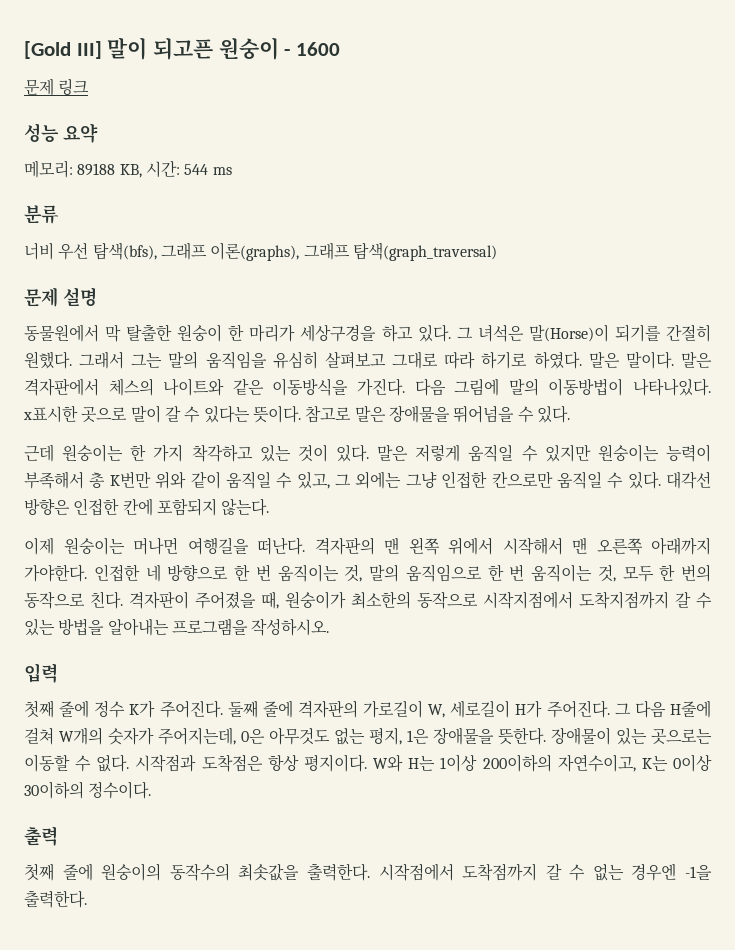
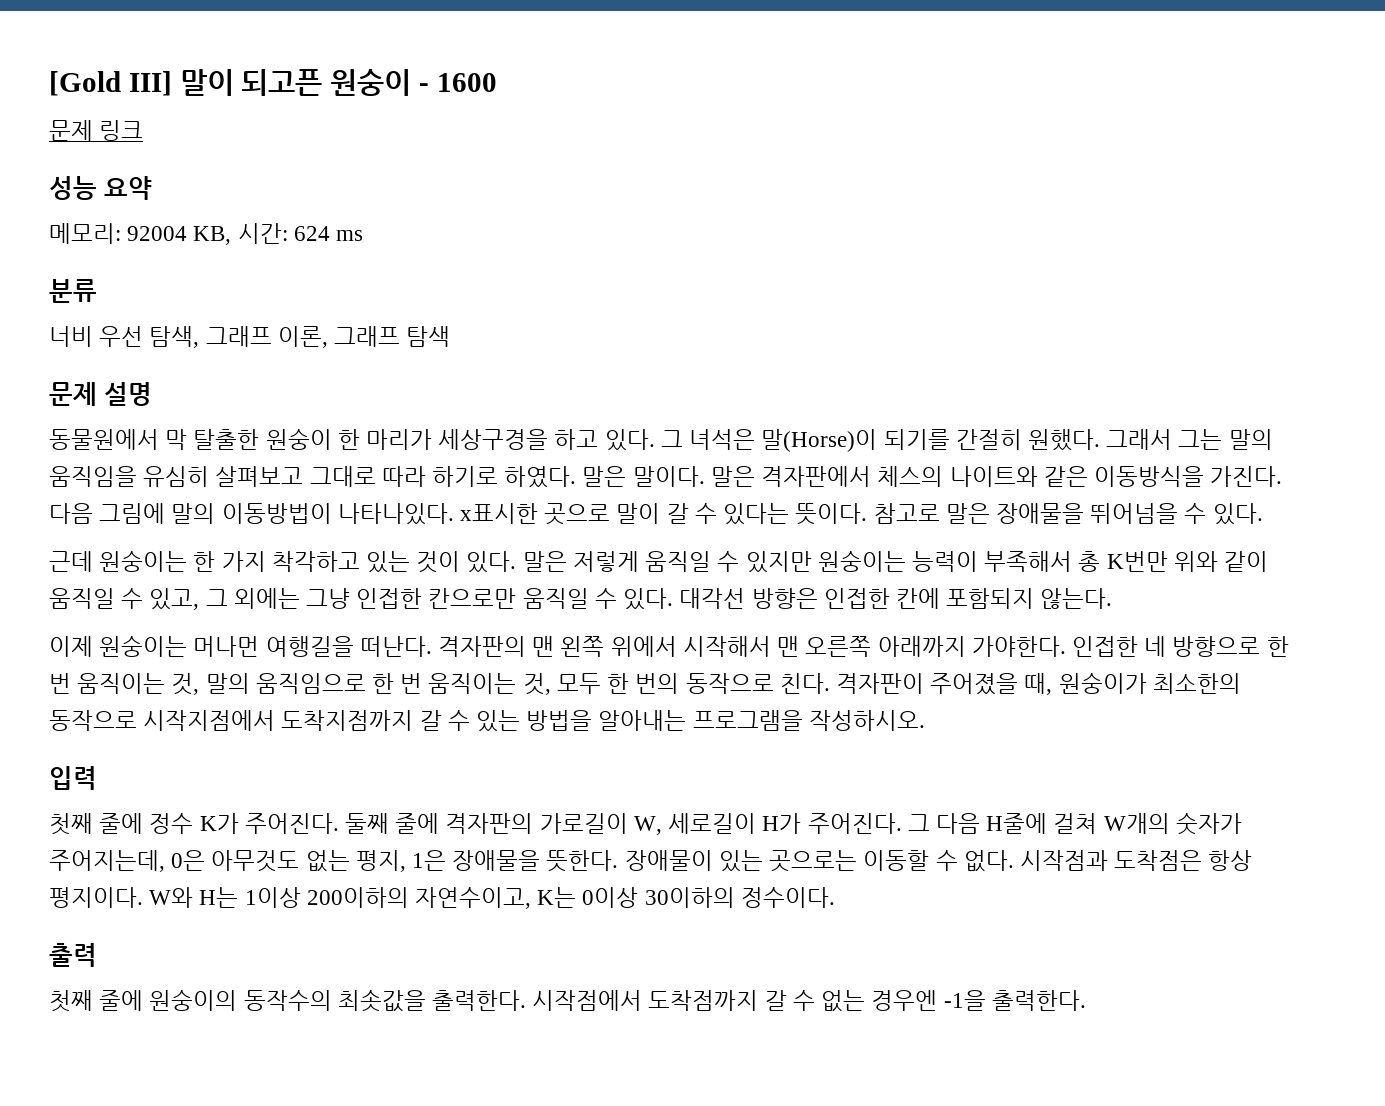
- 메모리: 89188 KB, 시간: 544 ms
+ 메모리: 92004 KB, 시간: 624 ms
- 너비 우선 탐색(bfs), 그래프 이론(graphs), 그래프 탐색(graph_traversal)
+ 너비 우선 탐색, 그래프 이론, 그래프 탐색

